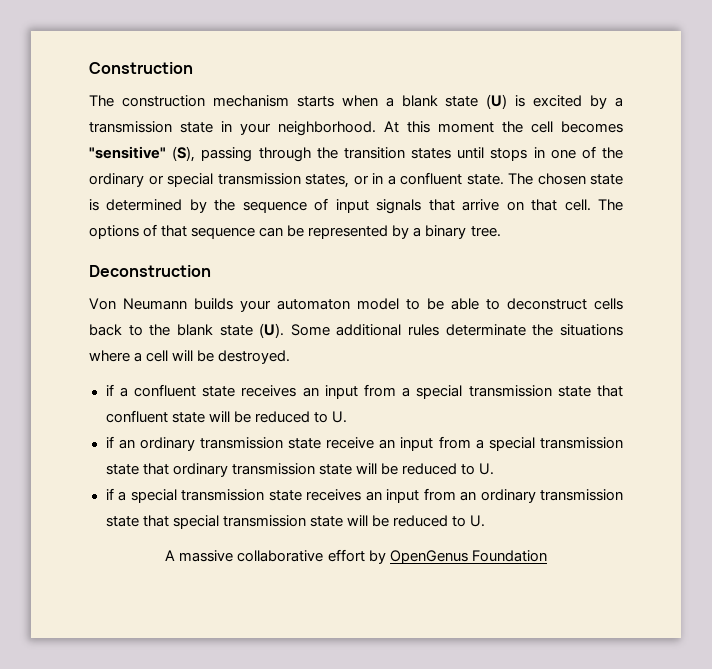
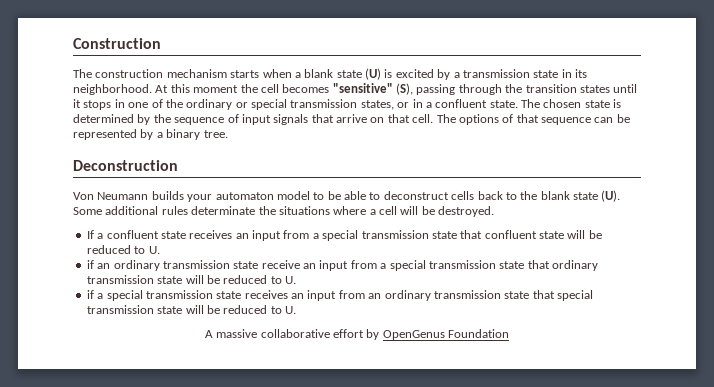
- The construction mechanism starts when a blank state (U) is excited by a transmission state in your neighborhood.
+ The construction mechanism starts when a blank state (U) is excited by a transmission state in its neighborhood.
- At this moment the cell becomes "sensitive" (S), passing through the transition states until stops in one of the ordinary or special transmission states, or in a confluent state.
+ At this moment the cell becomes "sensitive" (S), passing through the transition states until it stops in one of the ordinary or special transmission states, or in a confluent state.
- if a confluent state receives an input from a special transmission state that confluent state will be reduced to U.
+ If a confluent state receives an input from a special transmission state that confluent state will be reduced to U.

